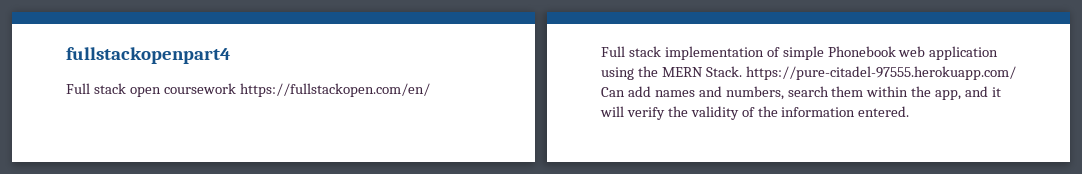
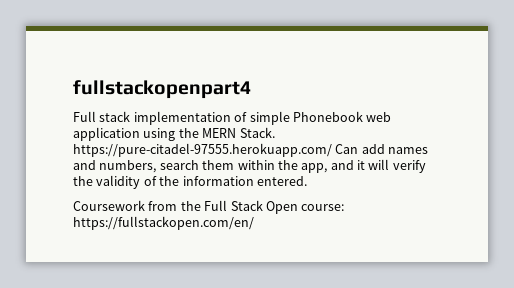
- Full stack open coursework https://fullstackopen.com/en/
+ Coursework from the Full Stack Open course: https://fullstackopen.com/en/

